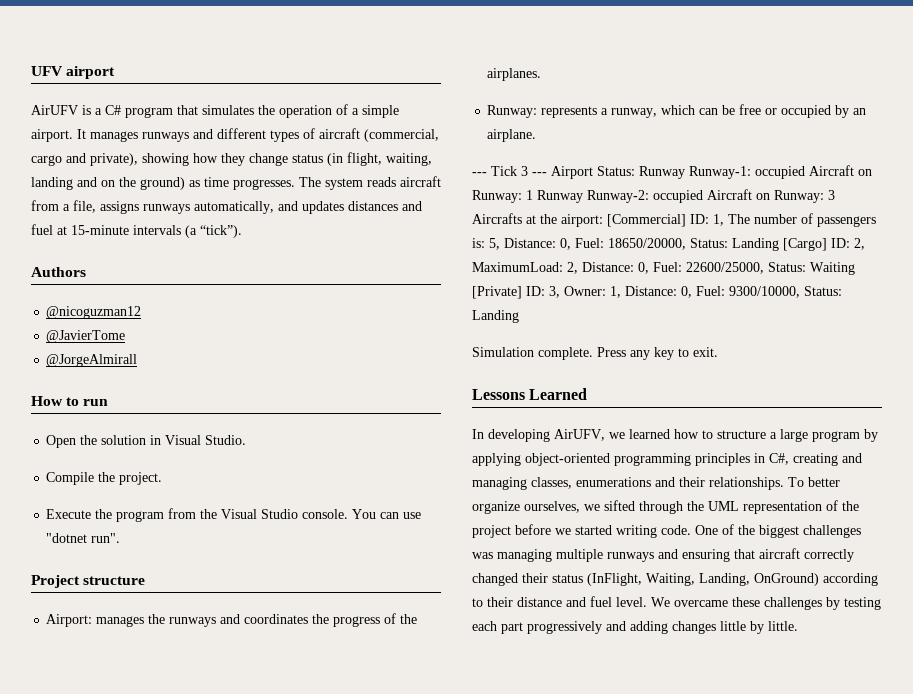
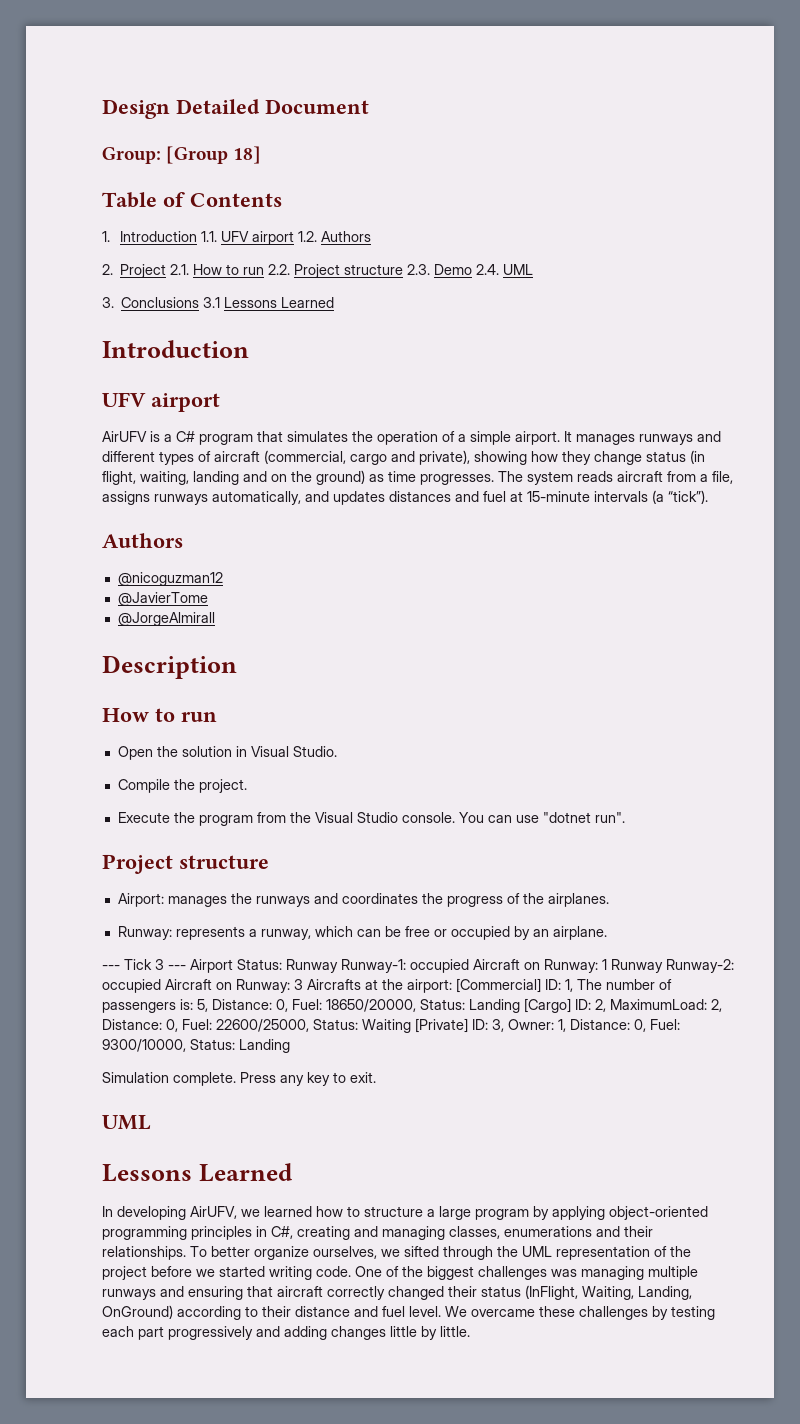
+ Design Detailed Document
+ Group: [Group 18]
+ Table of Contents
+ 1. Introduction 1.1. UFV airport 1.2. Authors
+ 2. Project 2.1. How to run 2.2. Project structure 2.3. Demo 2.4. UML
+ 3. Conclusions 3.1 Lessons Learned
+ Introduction
+ Description
  Press any key to exit.
+ UML

